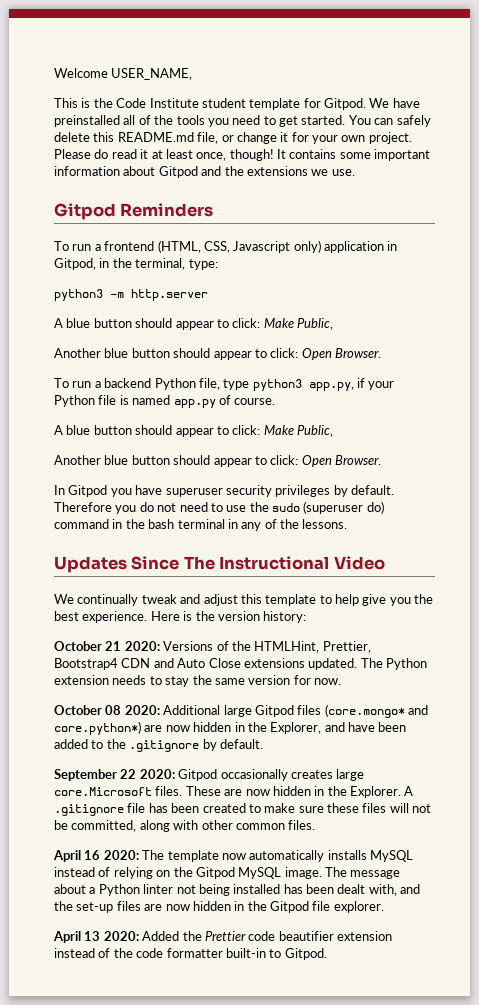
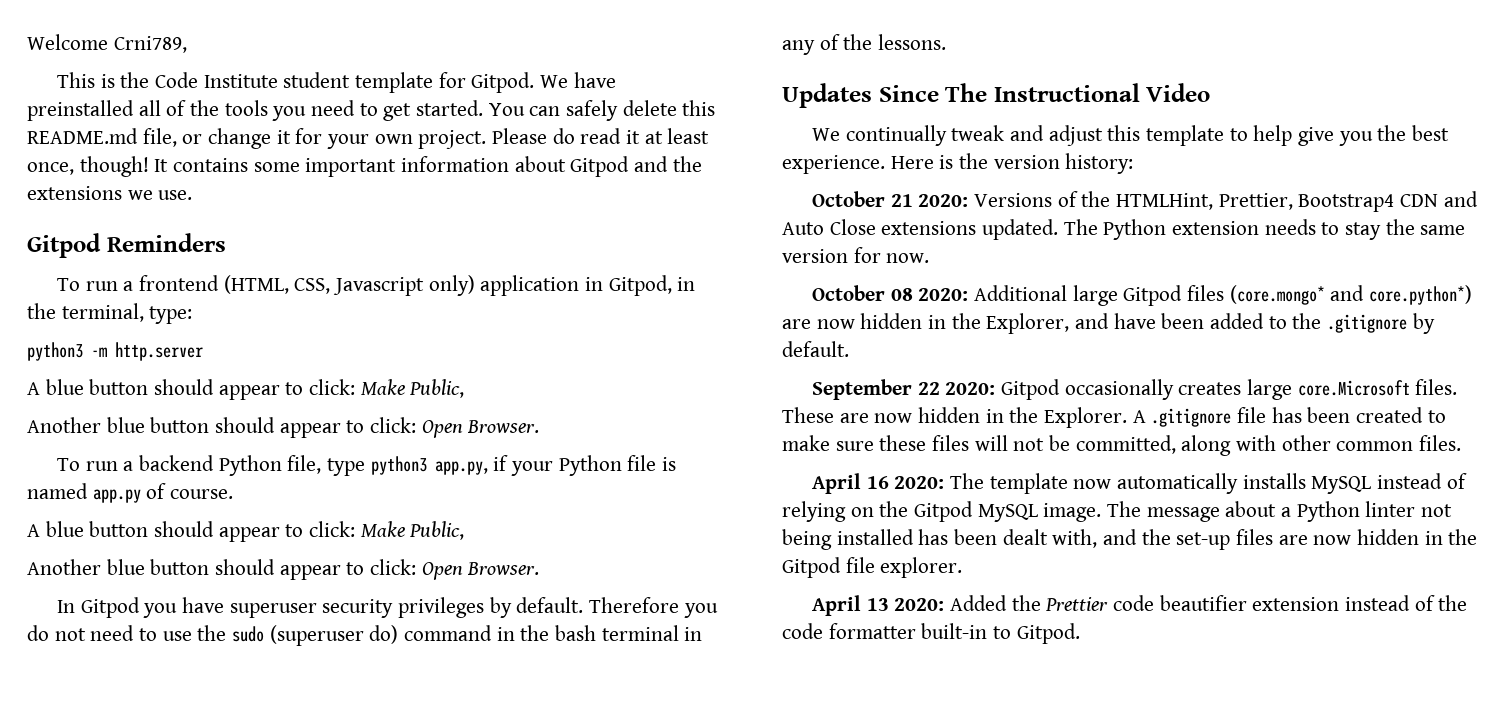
- Welcome USER_NAME,
+ Welcome Crni789,

